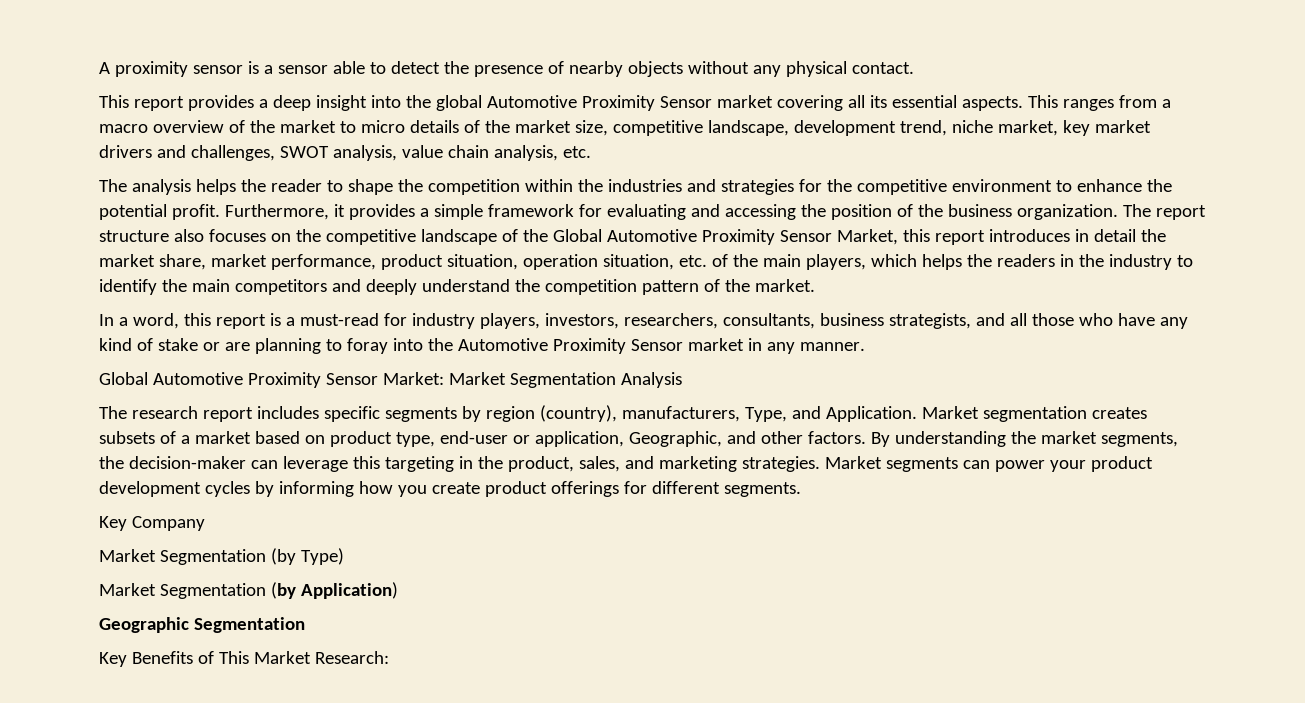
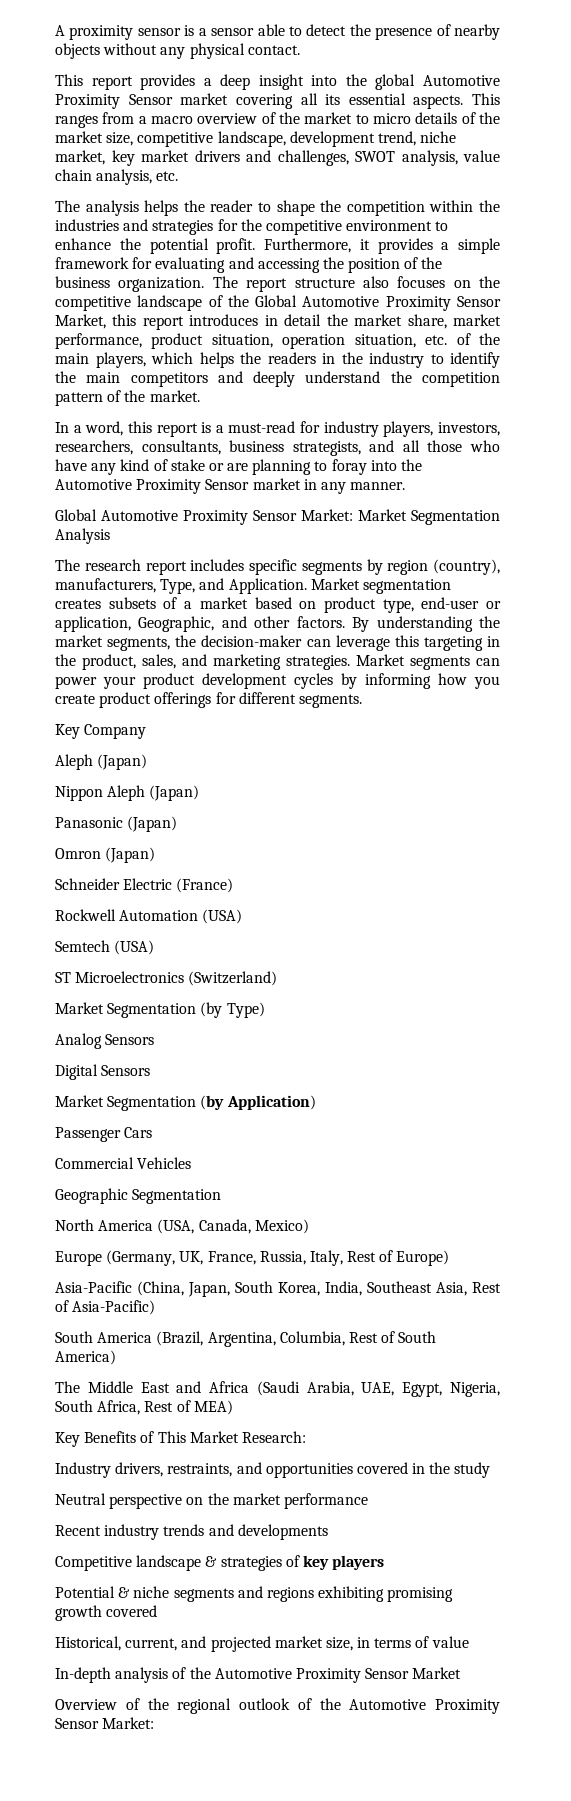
  Key Company
+ Aleph (Japan)
+ Nippon Aleph (Japan)
+ Panasonic (Japan)
+ Omron (Japan)
+ Schneider Electric (France)
+ Rockwell Automation (USA)
+ Semtech (USA)
+ ST Microelectronics (Switzerland)
+ Analog Sensors
+ Digital Sensors
+ Passenger Cars
+ Commercial Vehicles
  Geographic Segmentation
+ North America (USA, Canada, Mexico)
+ Europe (Germany, UK, France, Russia, Italy, Rest of Europe)
+ Asia-Pacific (China, Japan, South Korea, India, Southeast Asia, Rest of Asia-Pacific)
+ South America (Brazil, Argentina, Columbia, Rest of South America)
+ The Middle East and Africa (Saudi Arabia, UAE, Egypt, Nigeria, South Africa, Rest of MEA)
+ Industry drivers, restraints, and opportunities covered in the study
+ Neutral perspective on the market performance
+ Recent industry trends and developments
+ Competitive landscape & strategies of key players
+ Potential & niche segments and regions exhibiting promising growth covered
+ Historical, current, and projected market size, in terms of value
+ In-depth analysis of the Automotive Proximity Sensor Market
+ Overview of the regional outlook of the Automotive Proximity Sensor Market:

